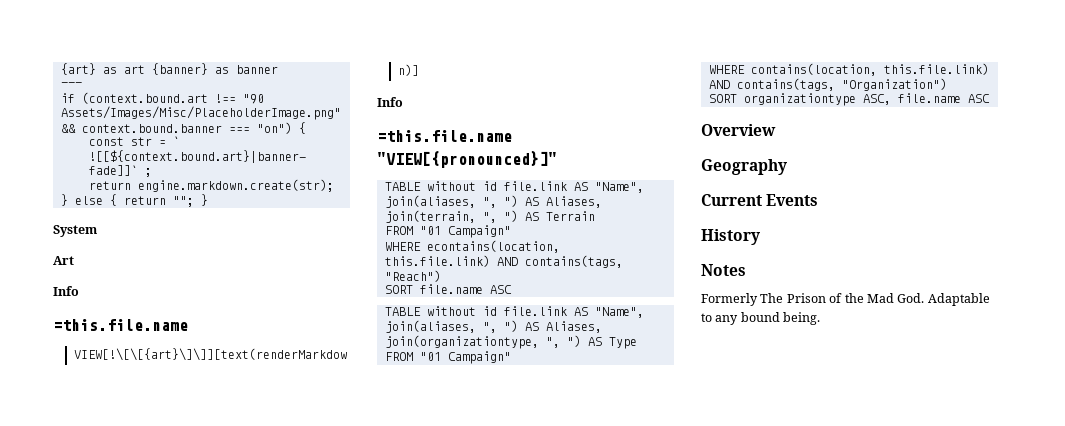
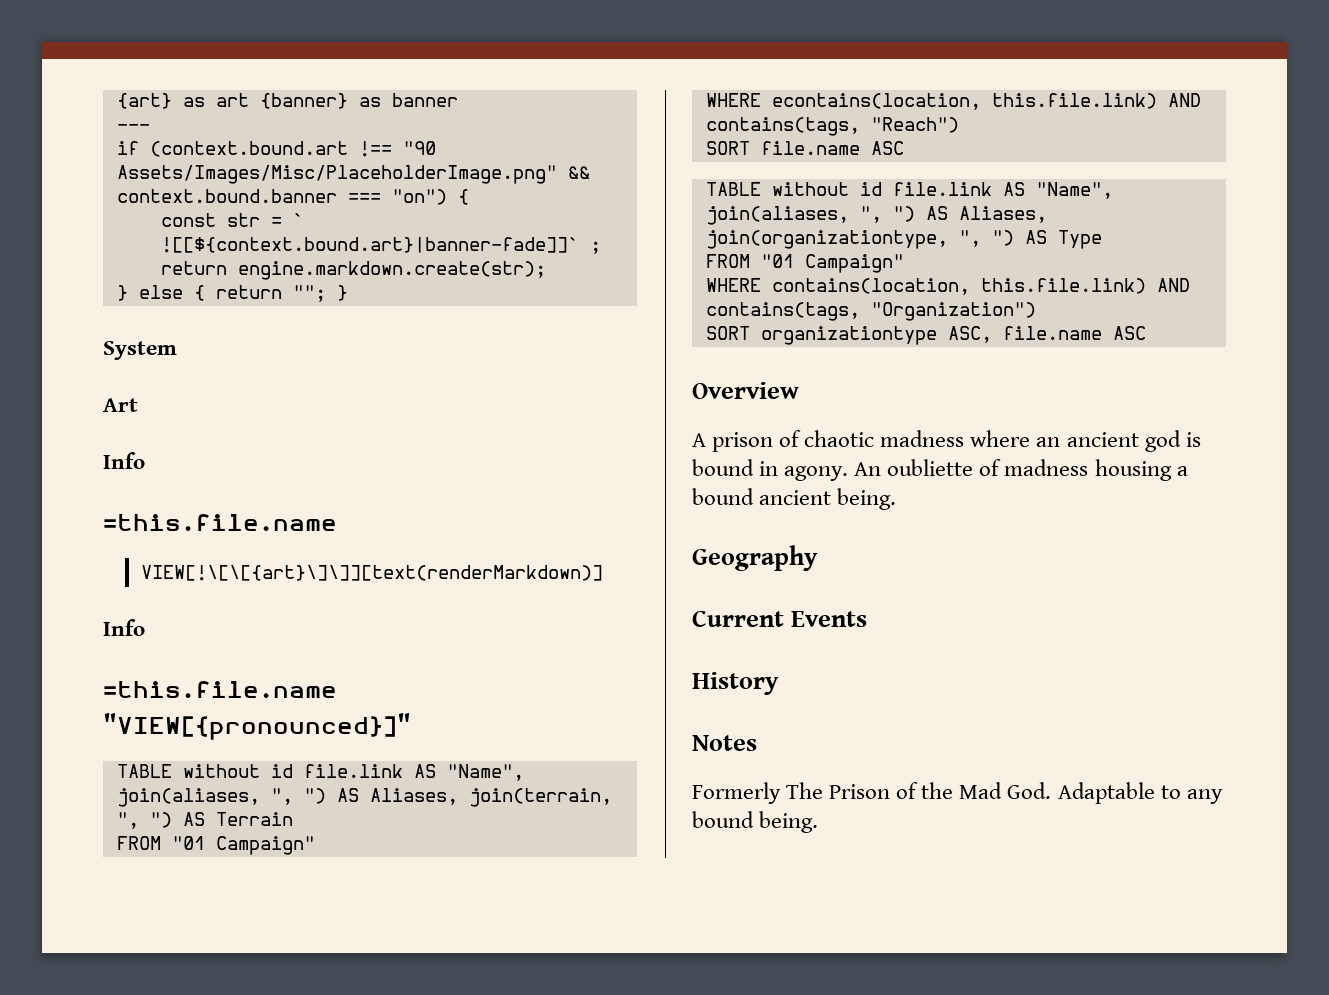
+ A prison of chaotic madness where an ancient god is bound in agony. An oubliette of madness housing a bound ancient being.

